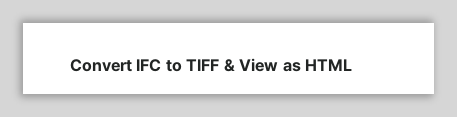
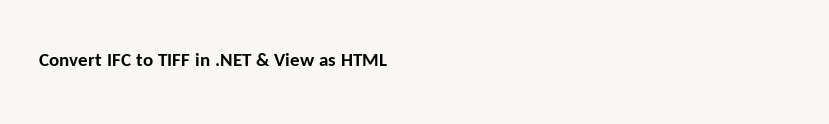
- Convert IFC to TIFF & View as HTML
+ Convert IFC to TIFF in .NET & View as HTML

